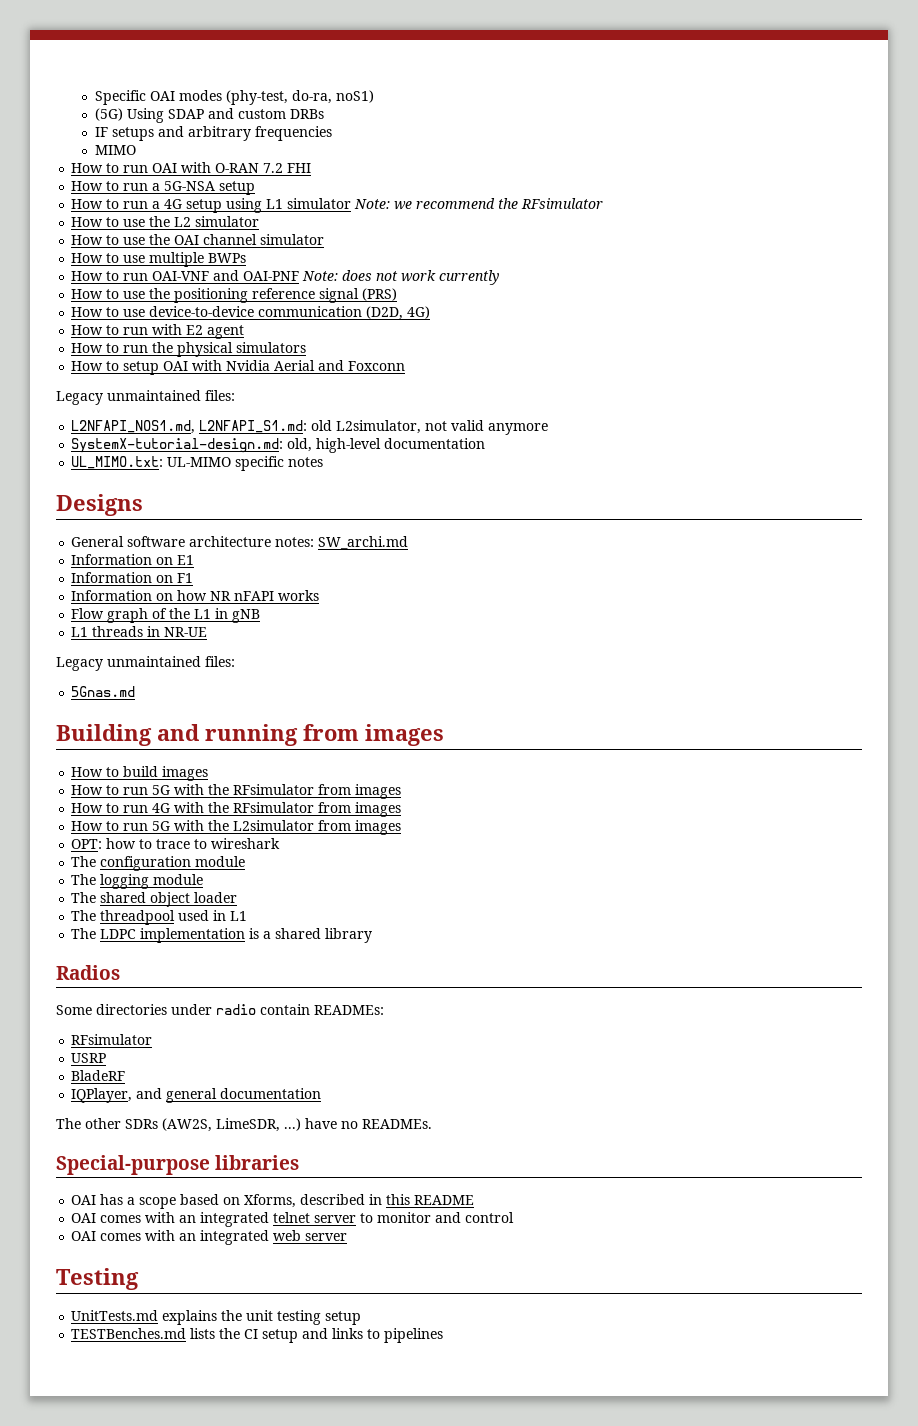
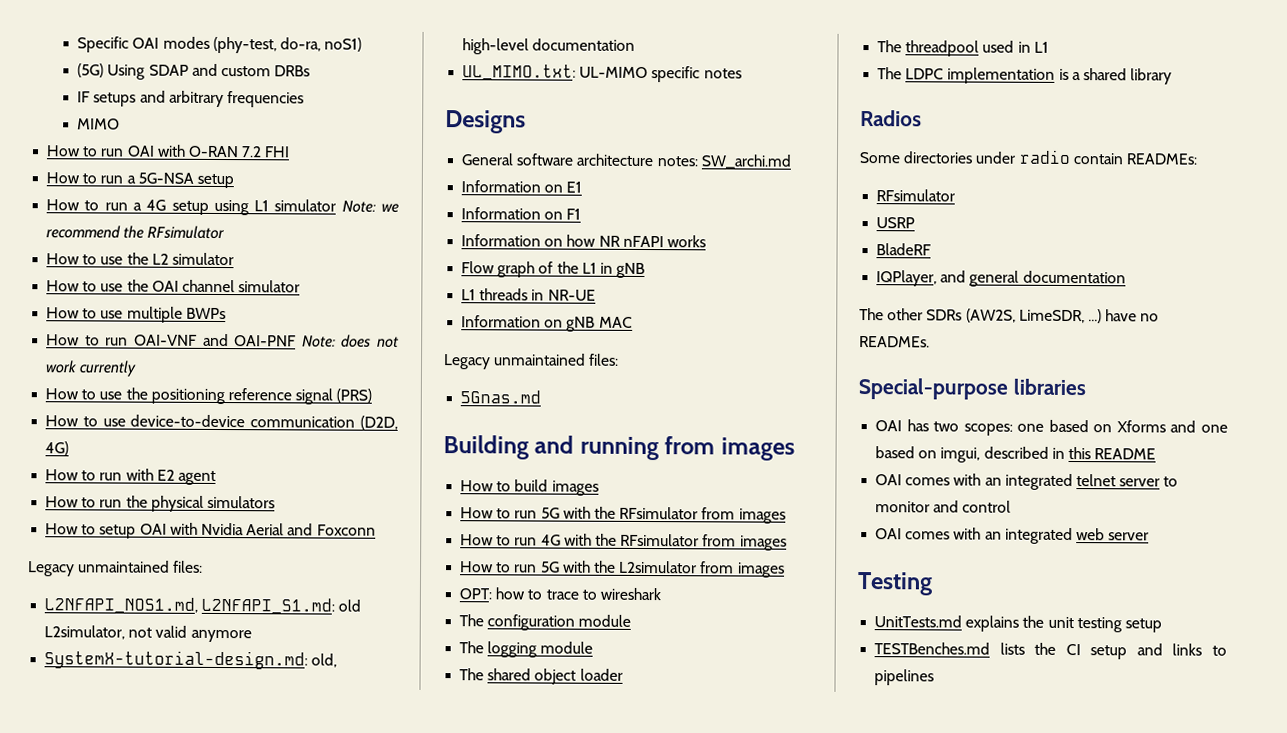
+ Information on gNB MAC
- OAI has a scope based on Xforms, described in this README
+ OAI has two scopes: one based on Xforms and one based on imgui, described in this README

